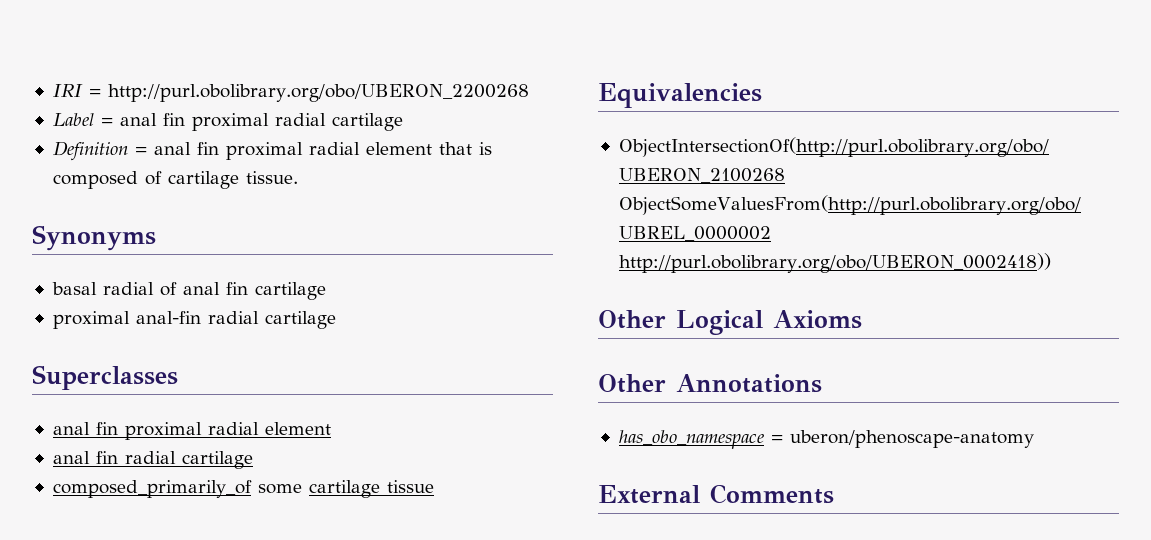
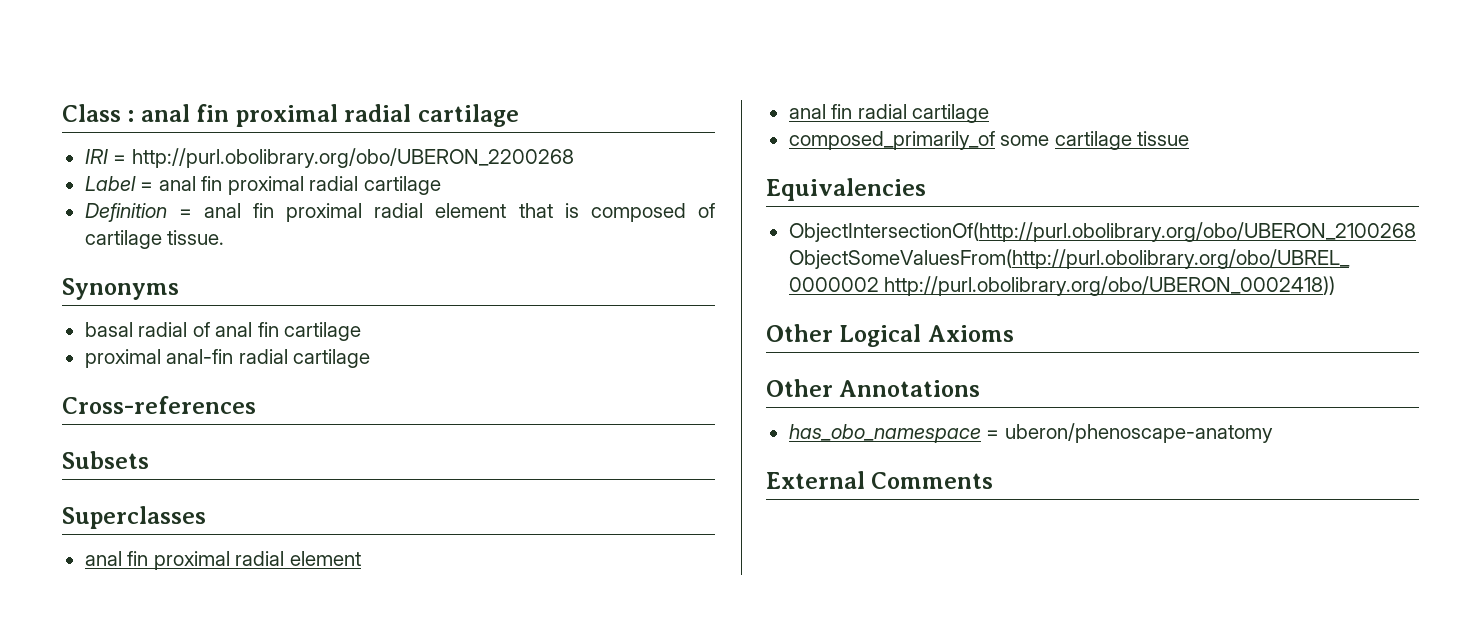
+ Class : anal fin proximal radial cartilage
+ Cross-references
+ Subsets

